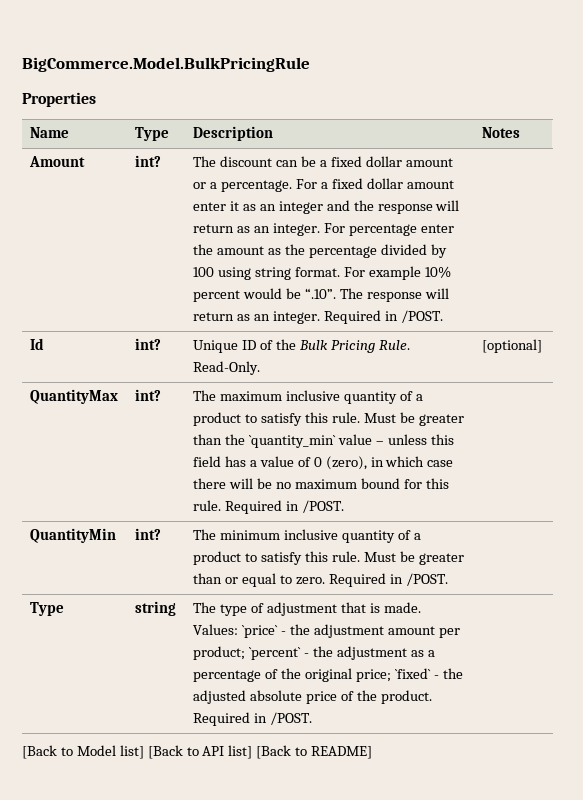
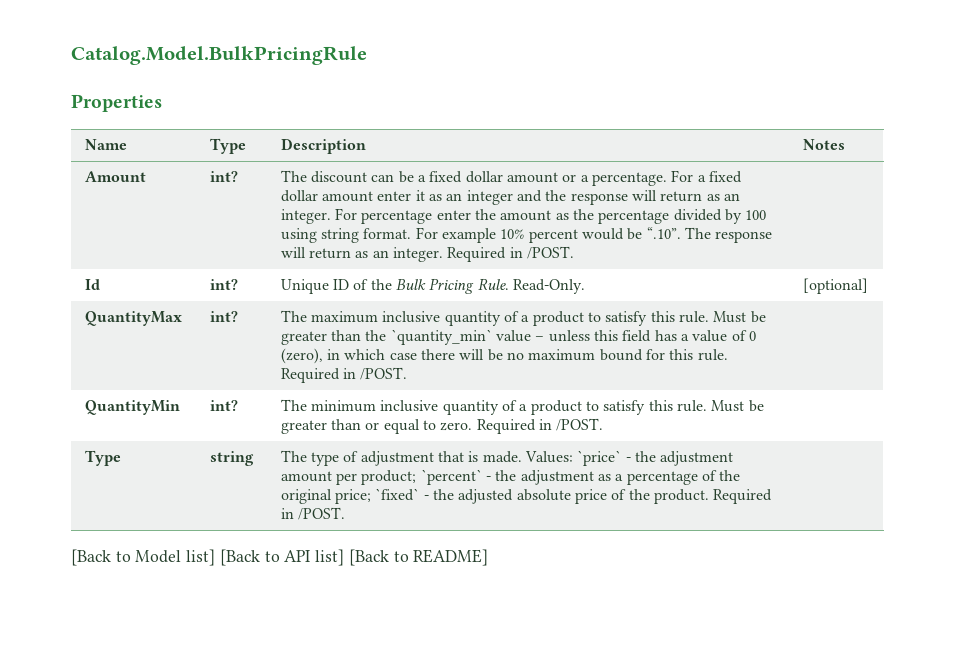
- BigCommerce.Model.BulkPricingRule
+ Catalog.Model.BulkPricingRule

